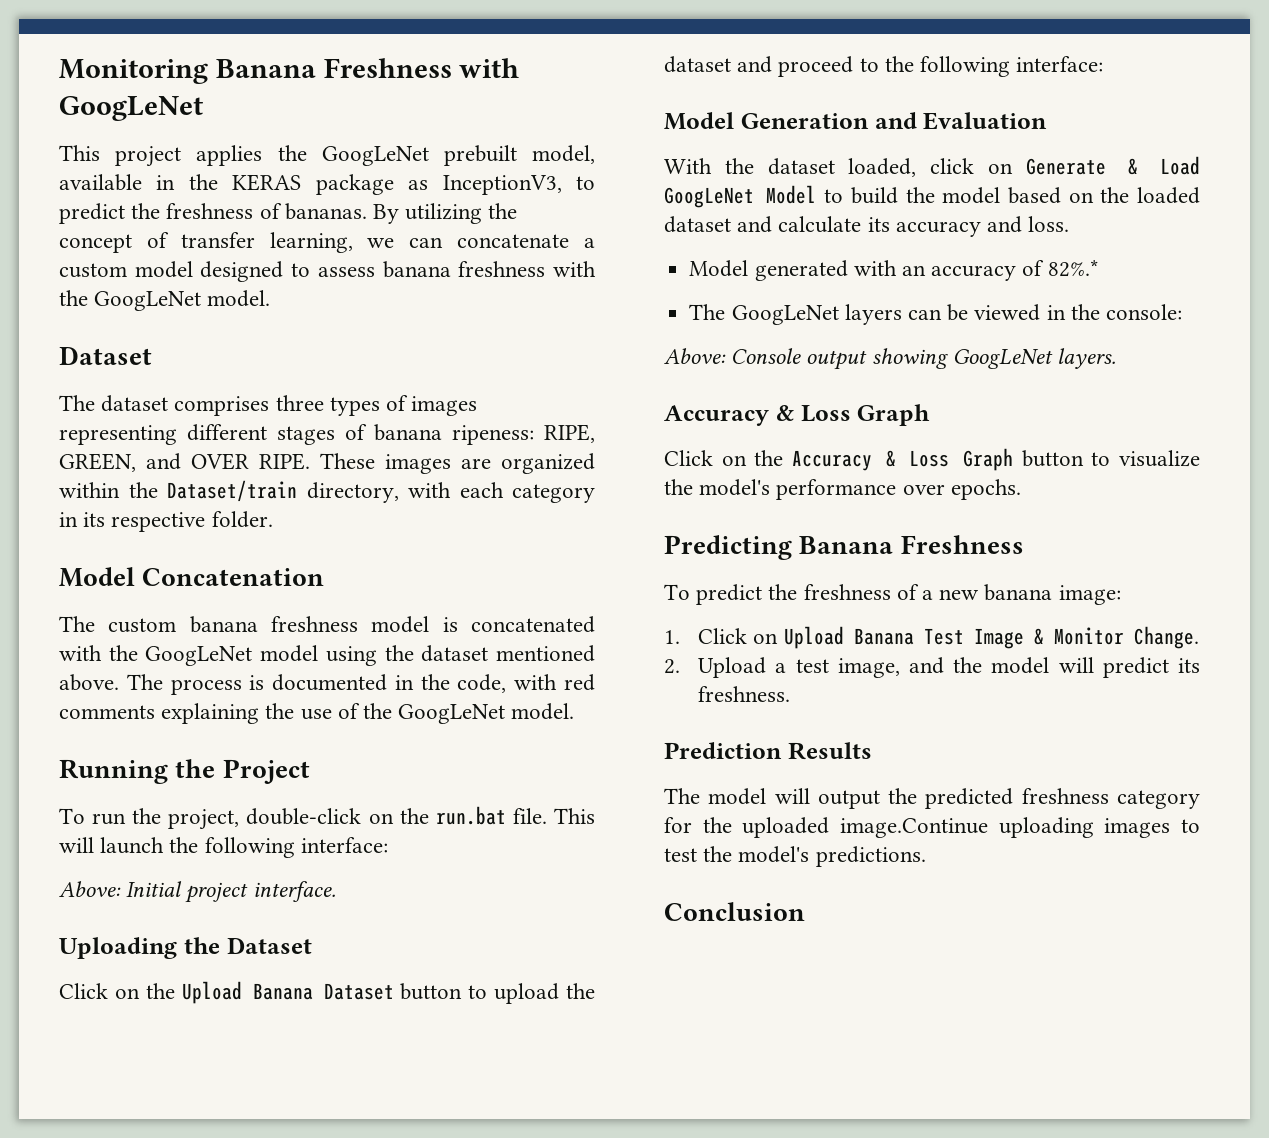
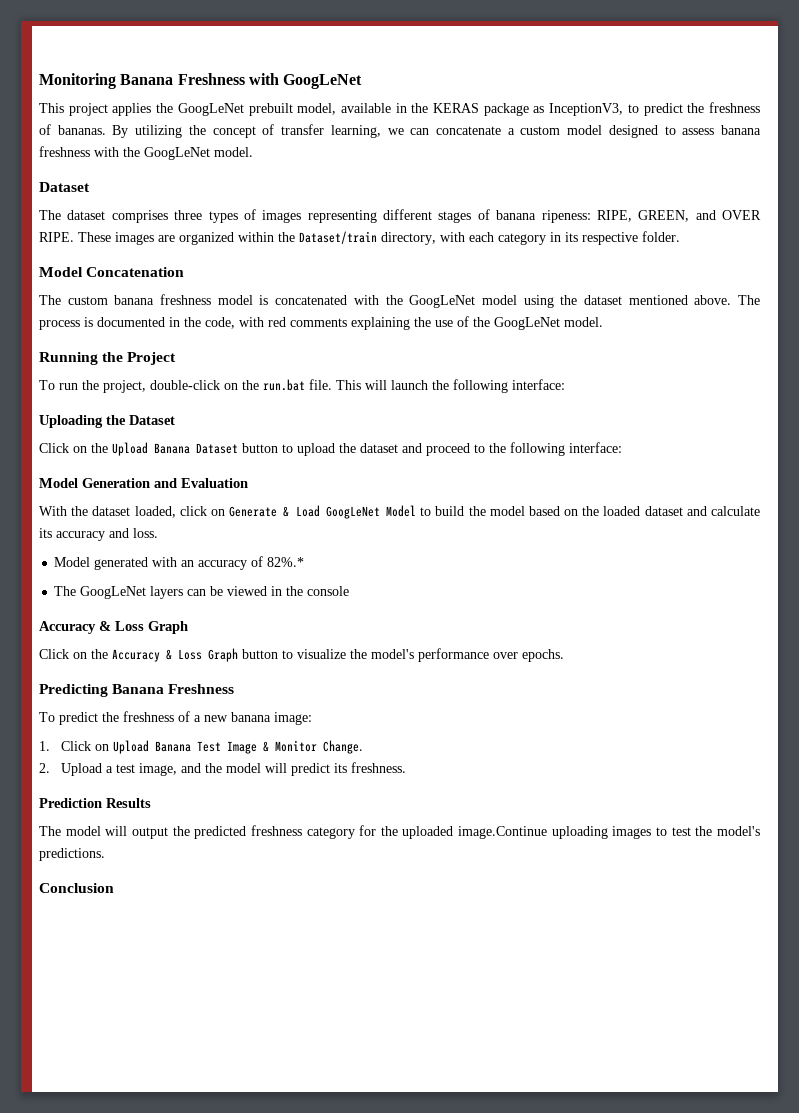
- Above: Initial project interface.
- The GoogLeNet layers can be viewed in the console:
- Above: Console output showing GoogLeNet layers.
+ The GoogLeNet layers can be viewed in the console

